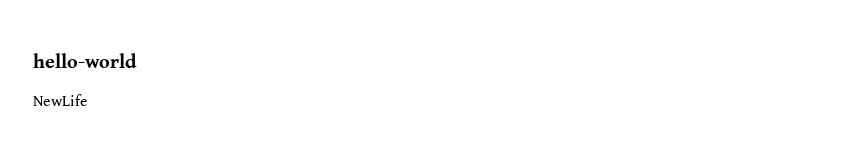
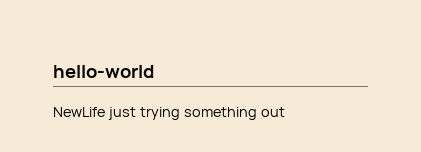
- NewLife
+ NewLife just trying something out

